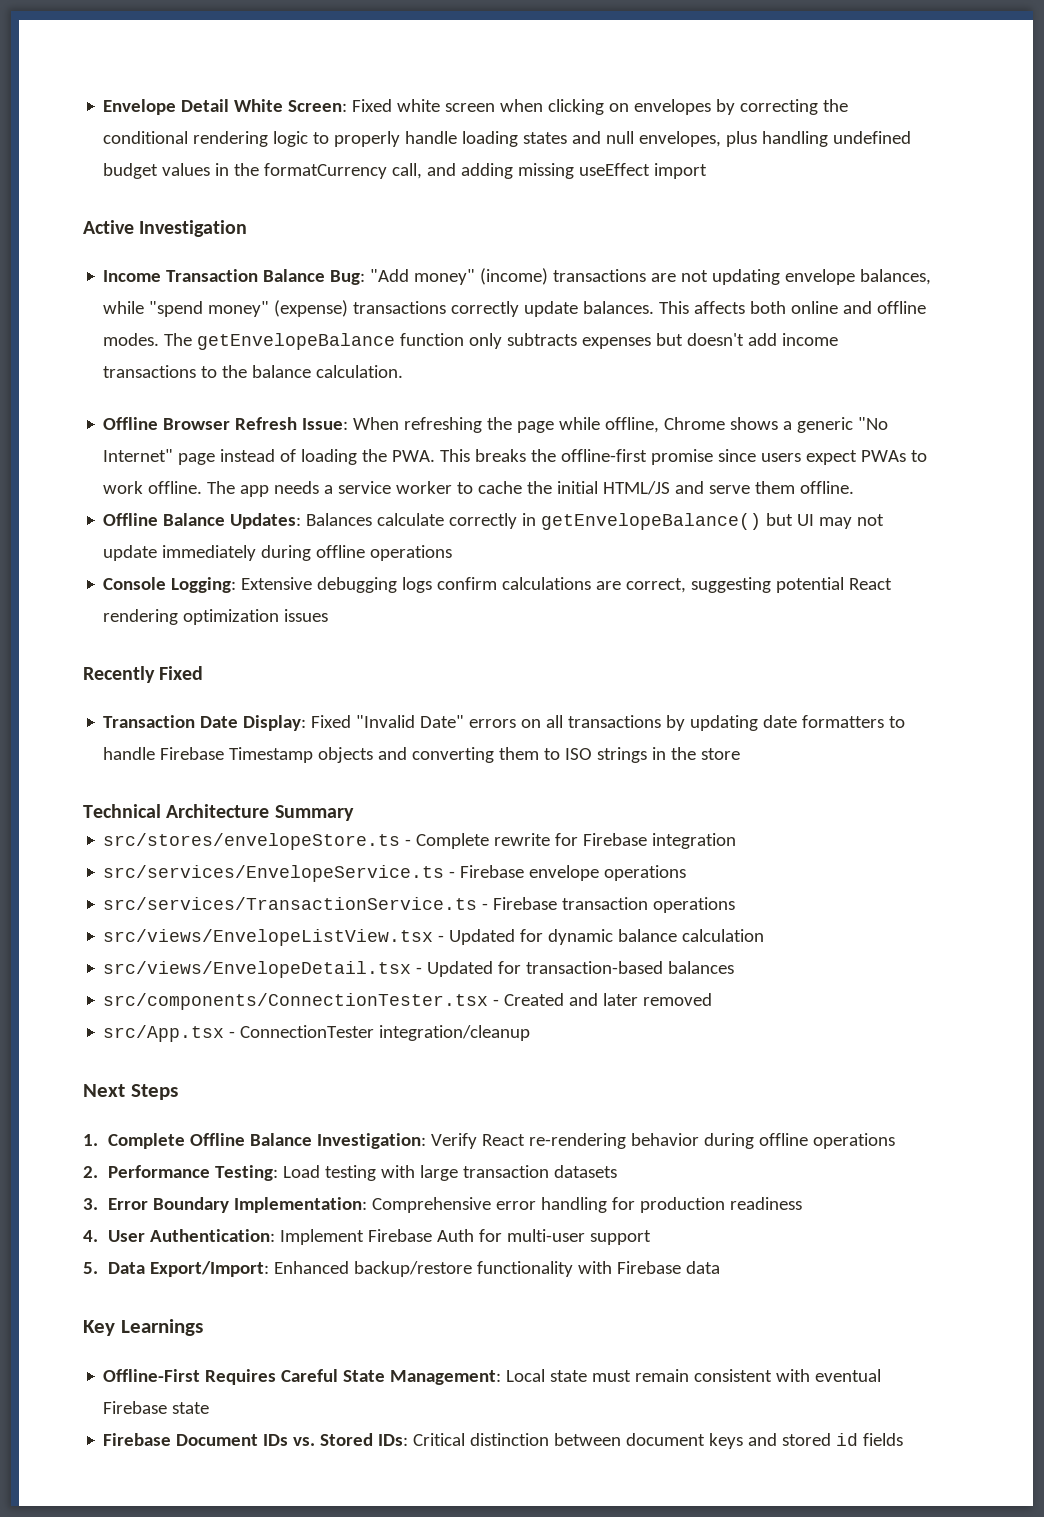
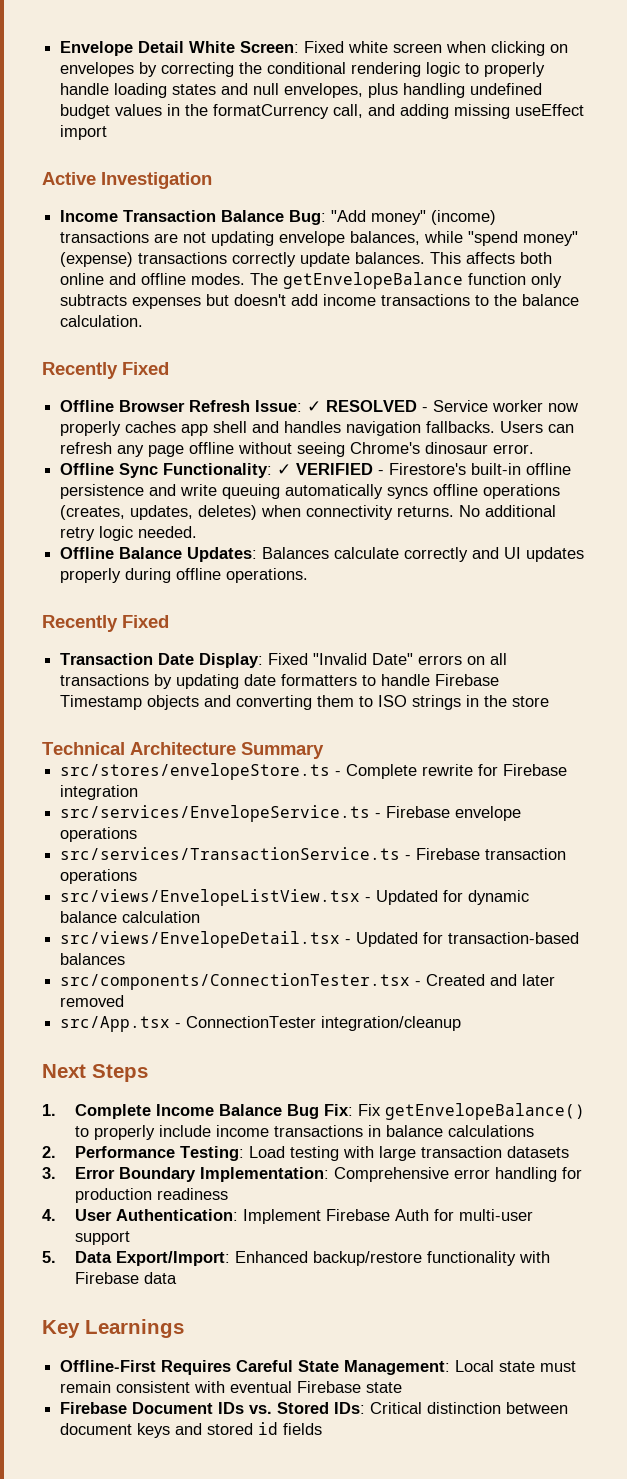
  The getEnvelopeBalance function only subtracts expenses but doesn't add income transactions to the balance calculation.
+ Recently Fixed
- Offline Browser Refresh Issue: When refreshing the page while offline, Chrome shows a generic "No Internet" page instead of loading the PWA. This breaks the offline-first promise since users expect PWAs to work offline. The app needs a service worker to cache the initial HTML/JS and serve them offline.
+ Offline Browser Refresh Issue: ✓ RESOLVED - Service worker now properly caches app shell and handles navigation fallbacks. Users can refresh any page offline without seeing Chrome's dinosaur error.
+ Offline Sync Functionality: ✓ VERIFIED - Firestore's built-in offline persistence and write queuing automatically syncs offline operations (creates, updates, deletes) when connectivity returns. No additional retry logic needed.
- Offline Balance Updates: Balances calculate correctly in getEnvelopeBalance() but UI may not update immediately during offline operations
- Console Logging: Extensive debugging logs confirm calculations are correct, suggesting potential React rendering optimization issues
+ Offline Balance Updates: Balances calculate correctly and UI updates properly during offline operations.
- 1. Complete Offline Balance Investigation: Verify React re-rendering behavior during offline operations
+ 1. Complete Income Balance Bug Fix: Fix getEnvelopeBalance() to properly include income transactions in balance calculations

